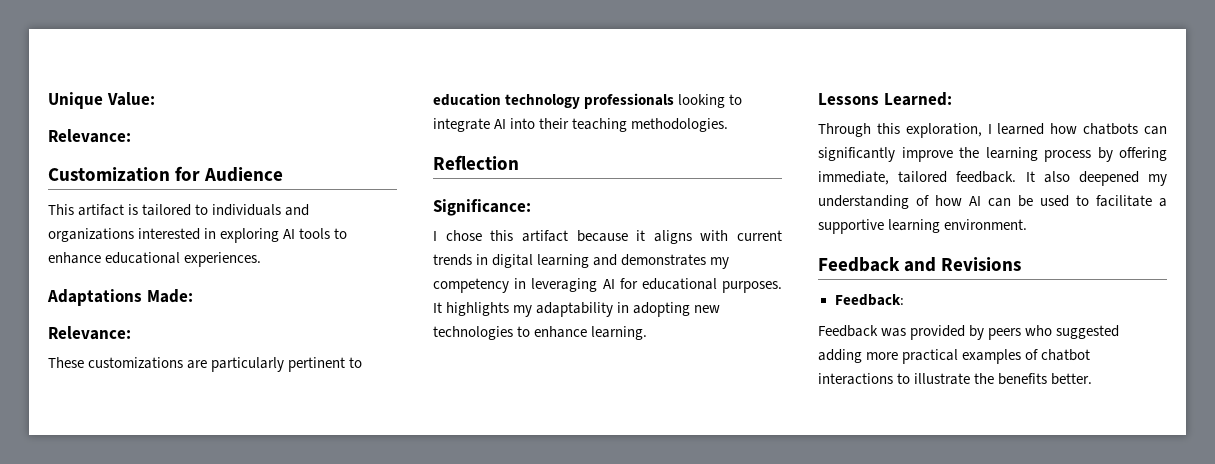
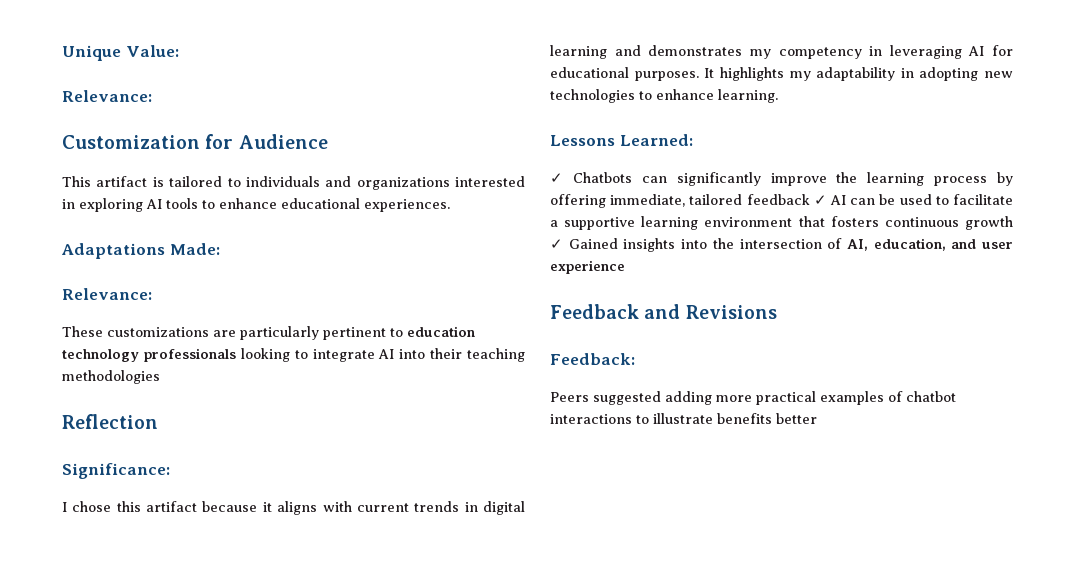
- These customizations are particularly pertinent to education technology professionals looking to integrate AI into their teaching methodologies.
+ These customizations are particularly pertinent to education technology professionals looking to integrate AI into their teaching methodologies
- Through this exploration, I learned how chatbots can significantly improve the learning process by offering immediate, tailored feedback. It also deepened my understanding of how AI can be used to facilitate a supportive learning environment.
+ ✓ Chatbots can significantly improve the learning process by offering immediate, tailored feedback ✓ AI can be used to facilitate a supportive learning environment that fosters continuous growth ✓ Gained insights into the intersection of AI, education, and user experience
  Feedback and Revisions
  Feedback:
- Feedback was provided by peers who suggested adding more practical examples of chatbot interactions to illustrate the benefits better.
+ Peers suggested adding more practical examples of chatbot interactions to illustrate benefits better

